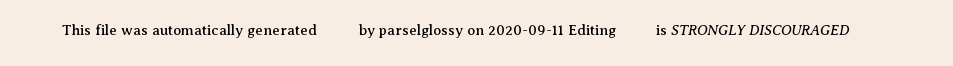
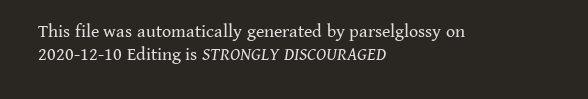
- This file was automatically generated by parselglossy on 2020-09-11 Editing is STRONGLY DISCOURAGED
+ This file was automatically generated by parselglossy on 2020-12-10 Editing is STRONGLY DISCOURAGED

